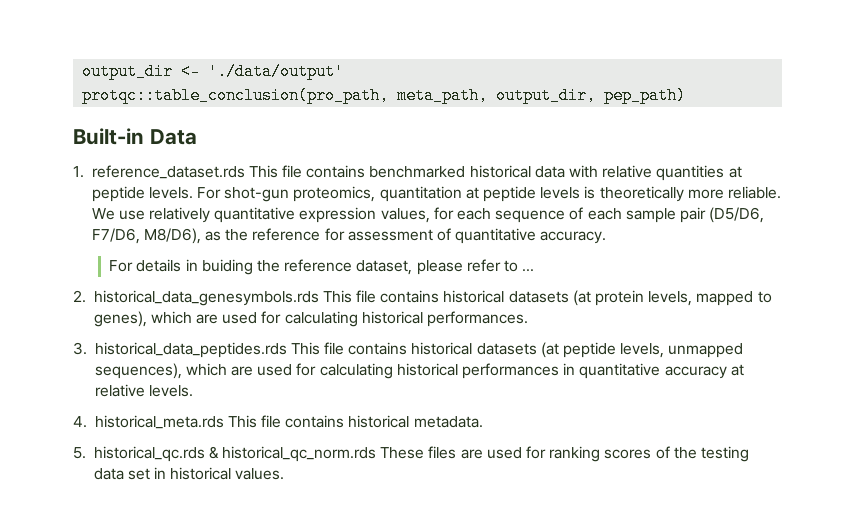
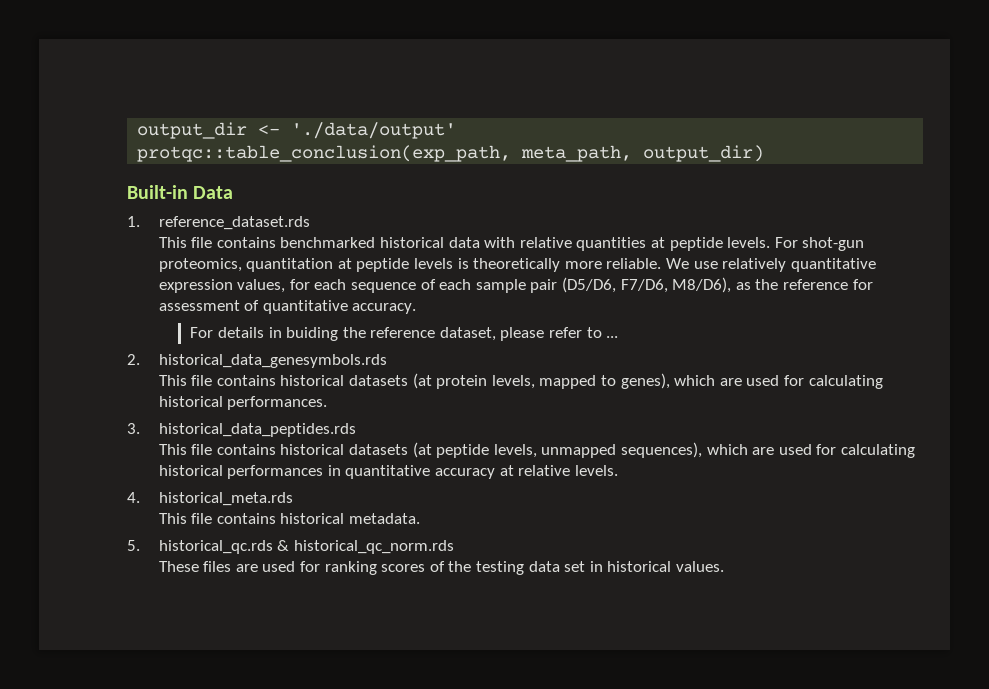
- protqc::table_conclusion(pro_path, meta_path, output_dir, pep_path)
+ protqc::table_conclusion(exp_path, meta_path, output_dir)
- 1. reference_dataset.rds This file contains benchmarked historical data with relative quantities at peptide levels.
+ 1. reference_dataset.rds
+ This file contains benchmarked historical data with relative quantities at peptide levels.
- 2. historical_data_genesymbols.rds This file contains historical datasets (at protein levels, mapped to genes), which are used for calculating historical performances.
+ 2. historical_data_genesymbols.rds
+ This file contains historical datasets (at protein levels, mapped to genes), which are used for calculating historical performances.
- 3. historical_data_peptides.rds This file contains historical datasets (at peptide levels, unmapped sequences), which are used for calculating historical performances in quantitative accuracy at relative levels.
+ 3. historical_data_peptides.rds
+ This file contains historical datasets (at peptide levels, unmapped sequences), which are used for calculating historical performances in quantitative accuracy at relative levels.
- 4. historical_meta.rds This file contains historical metadata.
+ 4. historical_meta.rds
+ This file contains historical metadata.
- 5. historical_qc.rds & historical_qc_norm.rds These files are used for ranking scores of the testing data set in historical values.
+ 5. historical_qc.rds & historical_qc_norm.rds
+ These files are used for ranking scores of the testing data set in historical values.

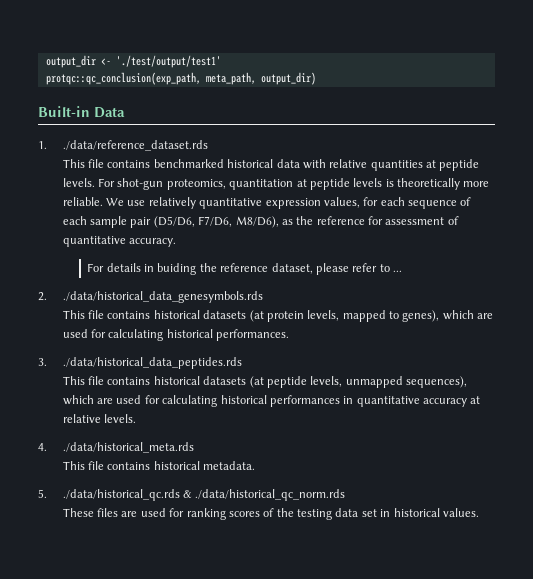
- output_dir <- './data/output'
- protqc::table_conclusion(exp_path, meta_path, output_dir)
+ output_dir <- './test/output/test1'
+ protqc::qc_conclusion(exp_path, meta_path, output_dir)
- 1. reference_dataset.rds
+ 1. ./data/reference_dataset.rds
- 2. historical_data_genesymbols.rds
+ 2. ./data/historical_data_genesymbols.rds
- 3. historical_data_peptides.rds
+ 3. ./data/historical_data_peptides.rds
- 4. historical_meta.rds
+ 4. ./data/historical_meta.rds
- 5. historical_qc.rds & historical_qc_norm.rds
+ 5. ./data/historical_qc.rds & ./data/historical_qc_norm.rds

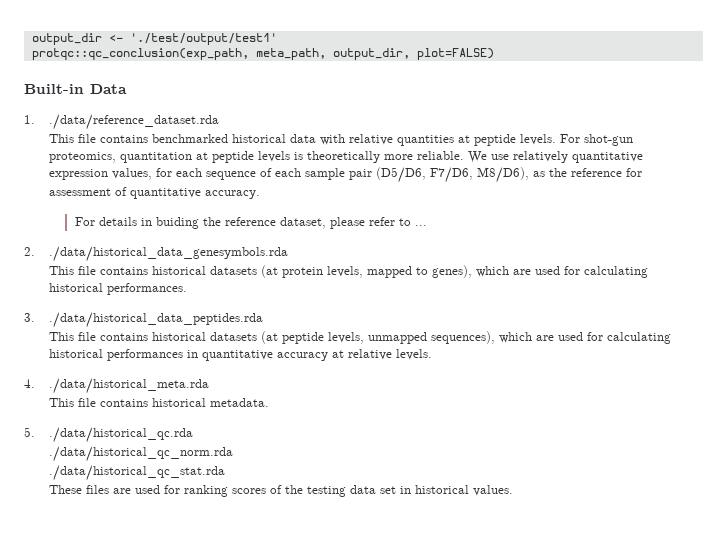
- protqc::qc_conclusion(exp_path, meta_path, output_dir)
+ protqc::qc_conclusion(exp_path, meta_path, output_dir, plot=FALSE)
- 1. ./data/reference_dataset.rds
+ 1. ./data/reference_dataset.rda
- 2. ./data/historical_data_genesymbols.rds
+ 2. ./data/historical_data_genesymbols.rda
- 3. ./data/historical_data_peptides.rds
+ 3. ./data/historical_data_peptides.rda
- 4. ./data/historical_meta.rds
+ 4. ./data/historical_meta.rda
- 5. ./data/historical_qc.rds & ./data/historical_qc_norm.rds
+ 5. ./data/historical_qc.rda
+ ./data/historical_qc_norm.rda
+ ./data/historical_qc_stat.rda

